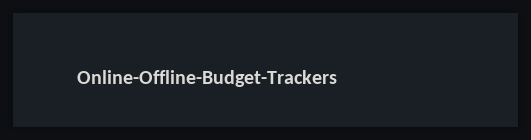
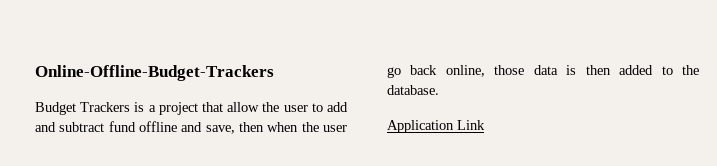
+ Budget Trackers is a project that allow the user to add and subtract fund offline and save, then when the user go back online, those data is then added to the database.
+ Application Link

